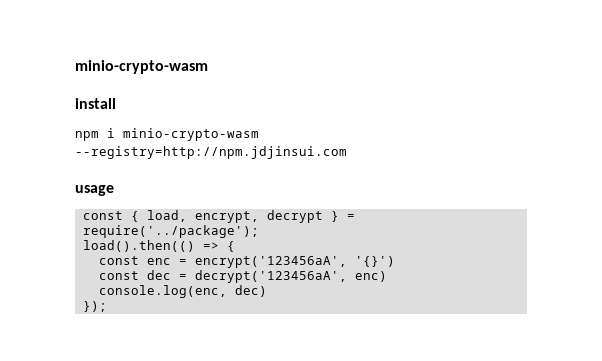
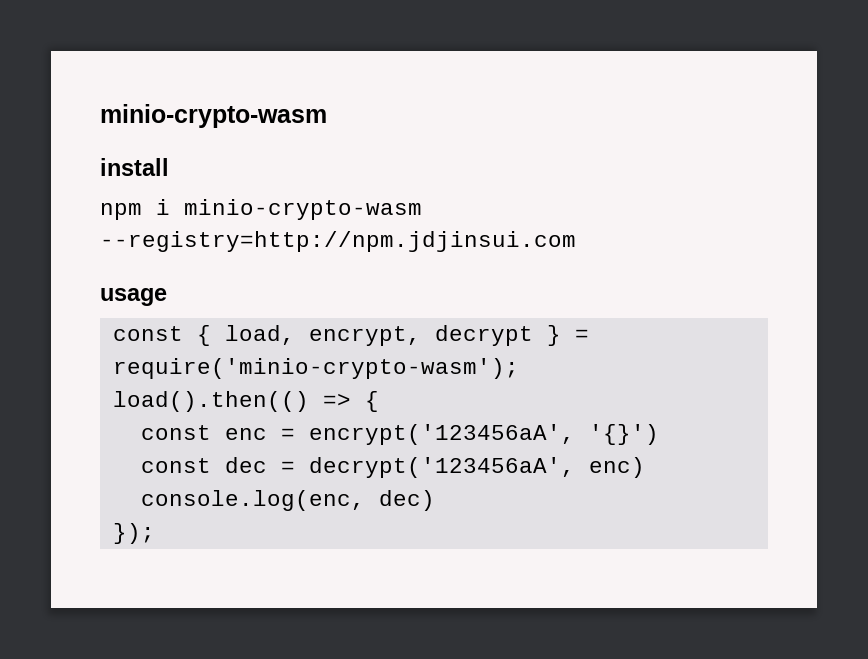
- const { load, encrypt, decrypt } = require('../package');
+ const { load, encrypt, decrypt } = require('minio-crypto-wasm');

